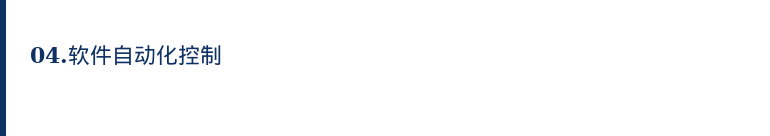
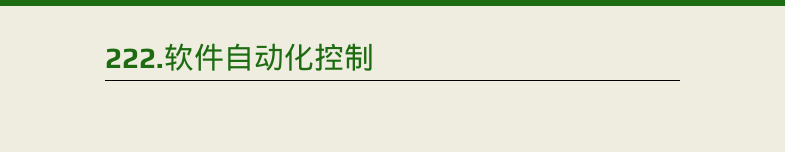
- 04.软件自动化控制
+ 222.软件自动化控制

